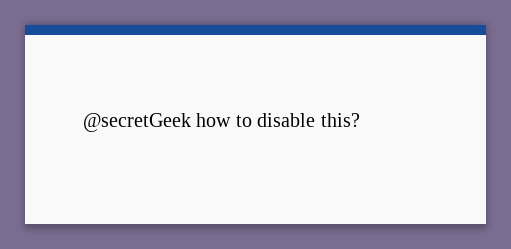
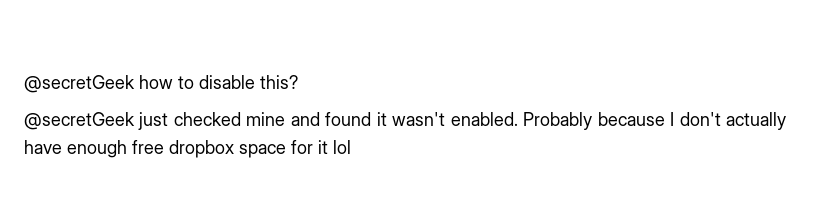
+ @secretGeek just checked mine and found it wasn't enabled. Probably because I don't actually have enough free dropbox space for it lol

